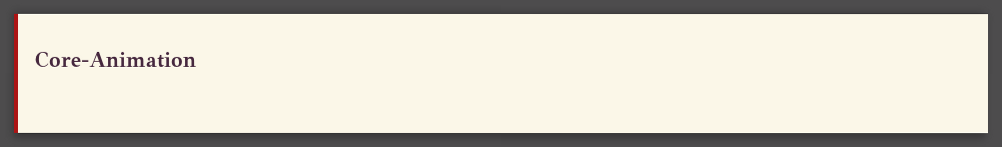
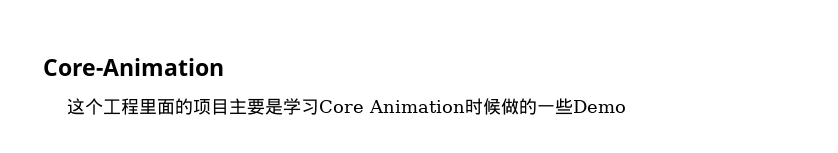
+ 这个工程里面的项目主要是学习Core Animation时候做的一些Demo

